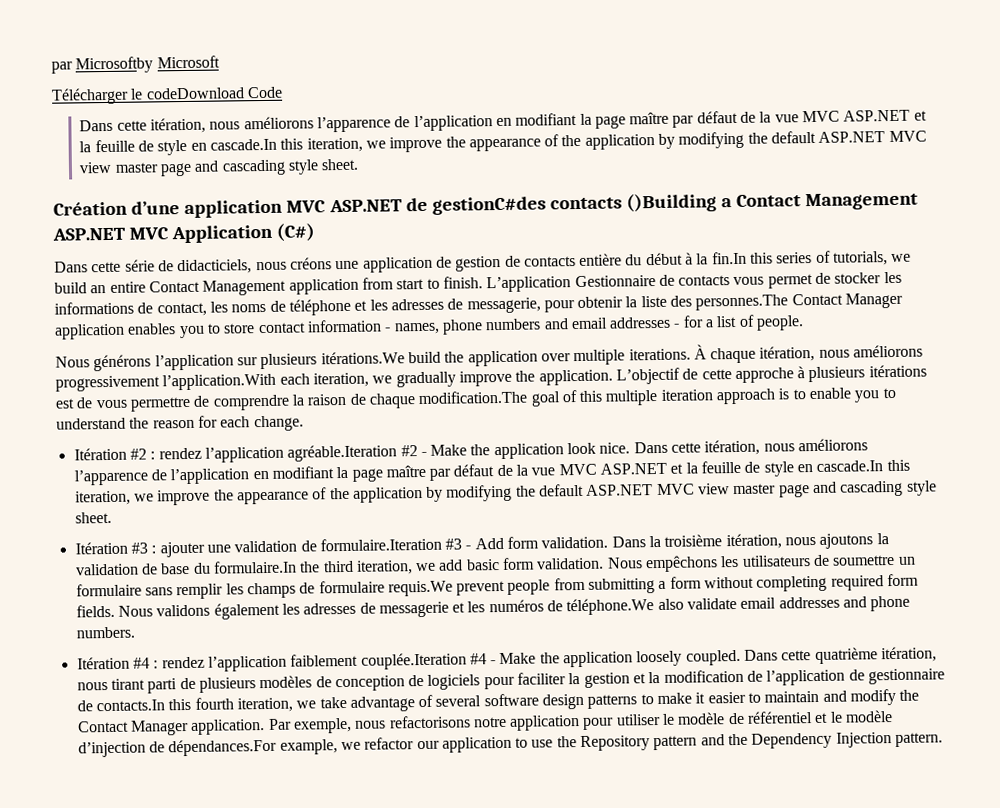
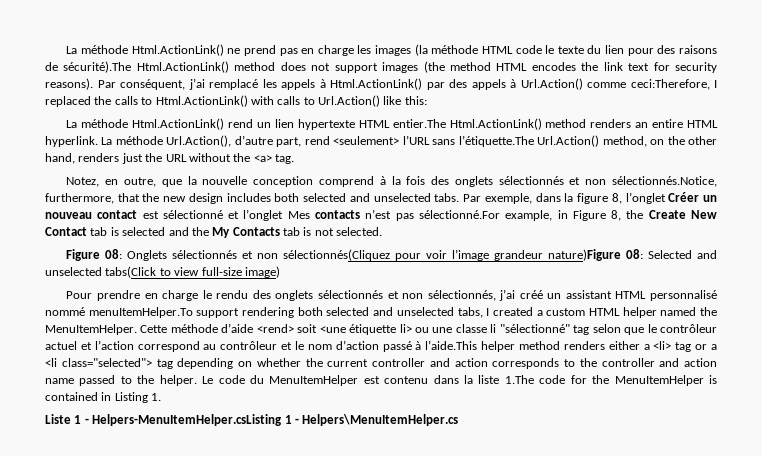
- par Microsoftby Microsoft
- Télécharger le codeDownload Code
- Dans cette itération, nous améliorons l’apparence de l’application en modifiant la page maître par défaut de la vue MVC ASP.NET et la feuille de style en cascade.In this iteration, we improve the appearance of the application by modifying the default ASP.NET MVC view master page and cascading style sheet.
- Création d’une application MVC ASP.NET de gestionC#des contacts ()Building a Contact Management ASP.NET MVC Application (C#)
- Dans cette série de didacticiels, nous créons une application de gestion de contacts entière du début à la fin.In this series of tutorials, we build an entire Contact Management application from start to finish. L’application Gestionnaire de contacts vous permet de stocker les informations de contact, les noms de téléphone et les adresses de messagerie, pour obtenir la liste des personnes.The Contact Manager application enables you to store contact information - names, phone numbers and email addresses - for a list of people.
- Nous générons l’application sur plusieurs itérations.We build the application over multiple iterations. À chaque itération, nous améliorons progressivement l’application.With each iteration, we gradually improve the application. L’objectif de cette approche à plusieurs itérations est de vous permettre de comprendre la raison de chaque modification.The goal of this multiple iteration approach is to enable you to understand the reason for each change.
- Itération #2 : rendez l’application agréable.Iteration #2 - Make the application look nice. Dans cette itération, nous améliorons l’apparence de l’application en modifiant la page maître par défaut de la vue MVC ASP.NET et la feuille de style en cascade.In this iteration, we improve the appearance of the application by modifying the default ASP.NET MVC view master page and cascading style sheet.
- Itération #3 : ajouter une validation de formulaire.Iteration #3 - Add form validation. Dans la troisième itération, nous ajoutons la validation de base du formulaire.In the third iteration, we add basic form validation. Nous empêchons les utilisateurs de soumettre un formulaire sans remplir les champs de formulaire requis.We prevent people from submitting a form without completing required form fields. Nous validons également les adresses de messagerie et les numéros de téléphone.We also validate email addresses and phone numbers.
- Itération #4 : rendez l’application faiblement couplée.Iteration #4 - Make the application loosely coupled. Dans cette quatrième itération, nous tirant parti de plusieurs modèles de conception de logiciels pour faciliter la gestion et la modification de l’application de gestionnaire de contacts.In this fourth iteration, we take advantage of several software design patterns to make it easier to maintain and modify the Contact Manager application. Par exemple, nous refactorisons notre application pour utiliser le modèle de référentiel et le modèle d’injection de dépendances.For example, we refactor our application to use the Repository pattern and the Dependency Injection pattern.
+ La méthode Html.ActionLink() ne prend pas en charge les images (la méthode HTML code le texte du lien pour des raisons de sécurité).The Html.ActionLink() method does not support images (the method HTML encodes the link text for security reasons). Par conséquent, j’ai remplacé les appels à Html.ActionLink() par des appels à Url.Action() comme ceci:Therefore, I replaced the calls to Html.ActionLink() with calls to Url.Action() like this:
+ La méthode Html.ActionLink() rend un lien hypertexte HTML entier.The Html.ActionLink() method renders an entire HTML hyperlink. La méthode Url.Action(), d’autre part, rend <seulement> l’URL sans l’étiquette.The Url.Action() method, on the other hand, renders just the URL without the <a> tag.
+ Notez, en outre, que la nouvelle conception comprend à la fois des onglets sélectionnés et non sélectionnés.Notice, furthermore, that the new design includes both selected and unselected tabs. Par exemple, dans la figure 8, l’onglet Créer un nouveau contact est sélectionné et l’onglet Mes contacts n’est pas sélectionné.For example, in Figure 8, the Create New Contact tab is selected and the My Contacts tab is not selected.
+ Figure 08: Onglets sélectionnés et non sélectionnés(Cliquez pour voir l’image grandeur nature)Figure 08: Selected and unselected tabs(Click to view full-size image)
+ Pour prendre en charge le rendu des onglets sélectionnés et non sélectionnés, j’ai créé un assistant HTML personnalisé nommé menuItemHelper.To support rendering both selected and unselected tabs, I created a custom HTML helper named the MenuItemHelper. Cette méthode d’aide <rend> soit <une étiquette li> ou une classe li "sélectionné" tag selon que le contrôleur actuel et l’action correspond au contrôleur et le nom d’action passé à l’aide.This helper method renders either a <li> tag or a <li class="selected"> tag depending on whether the current controller and action corresponds to the controller and action name passed to the helper. Le code du MenuItemHelper est contenu dans la liste 1.The code for the MenuItemHelper is contained in Listing 1.
+ Liste 1 - Helpers-MenuItemHelper.csListing 1 - Helpers\MenuItemHelper.cs

